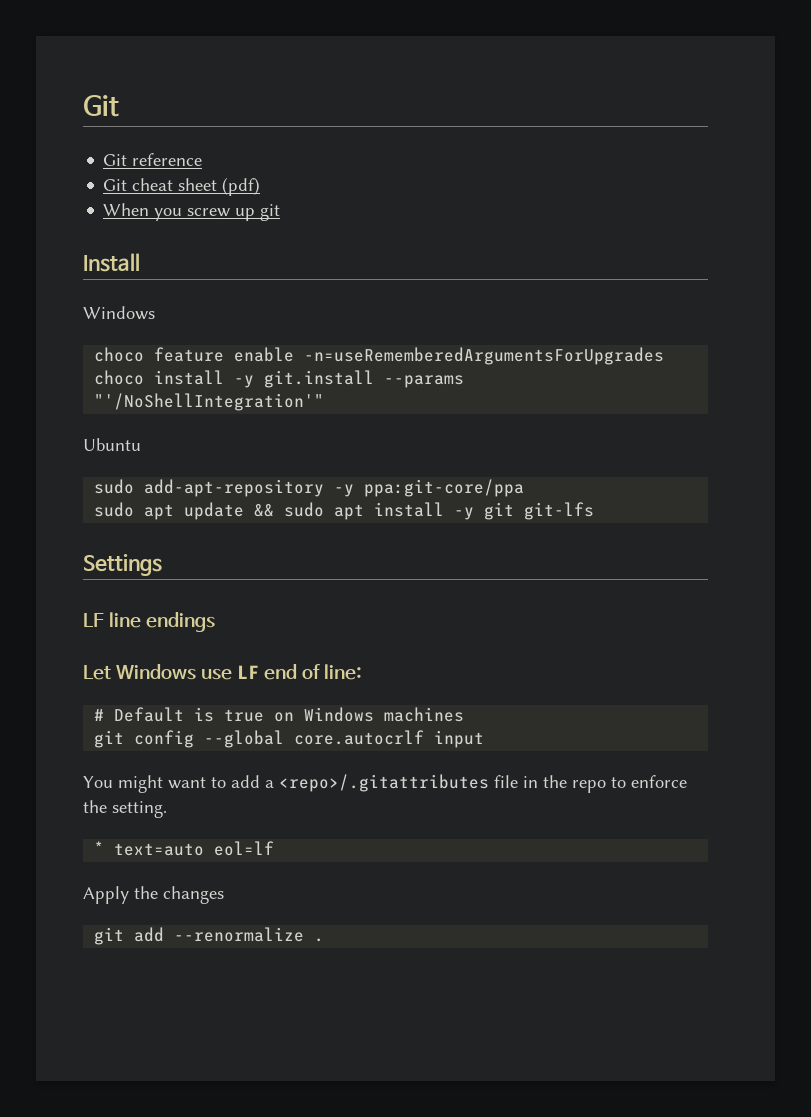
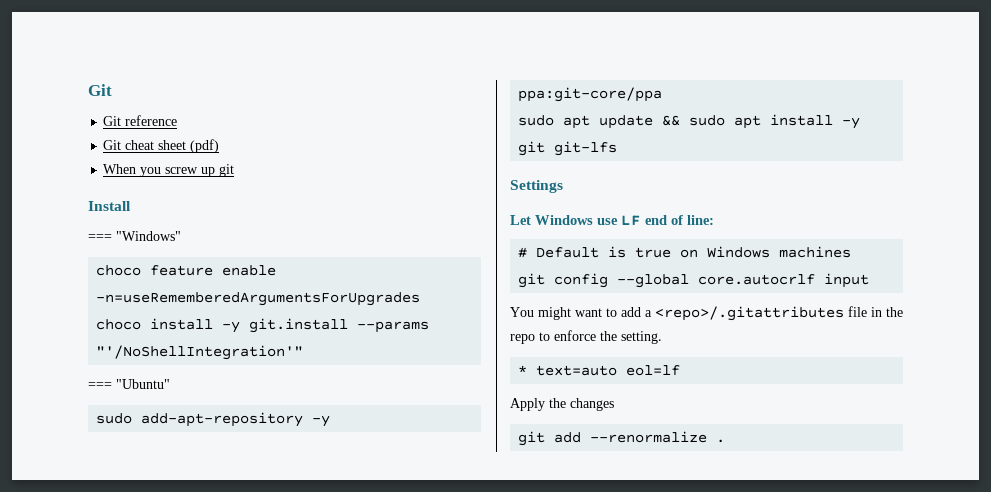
  Install
- Windows
+ === "Windows"
- Ubuntu
+ === "Ubuntu"
- LF line endings

